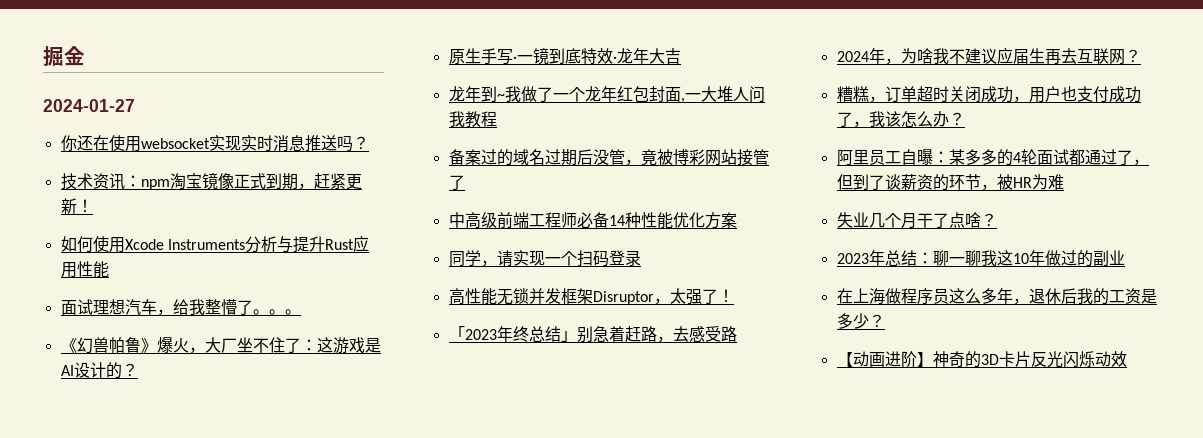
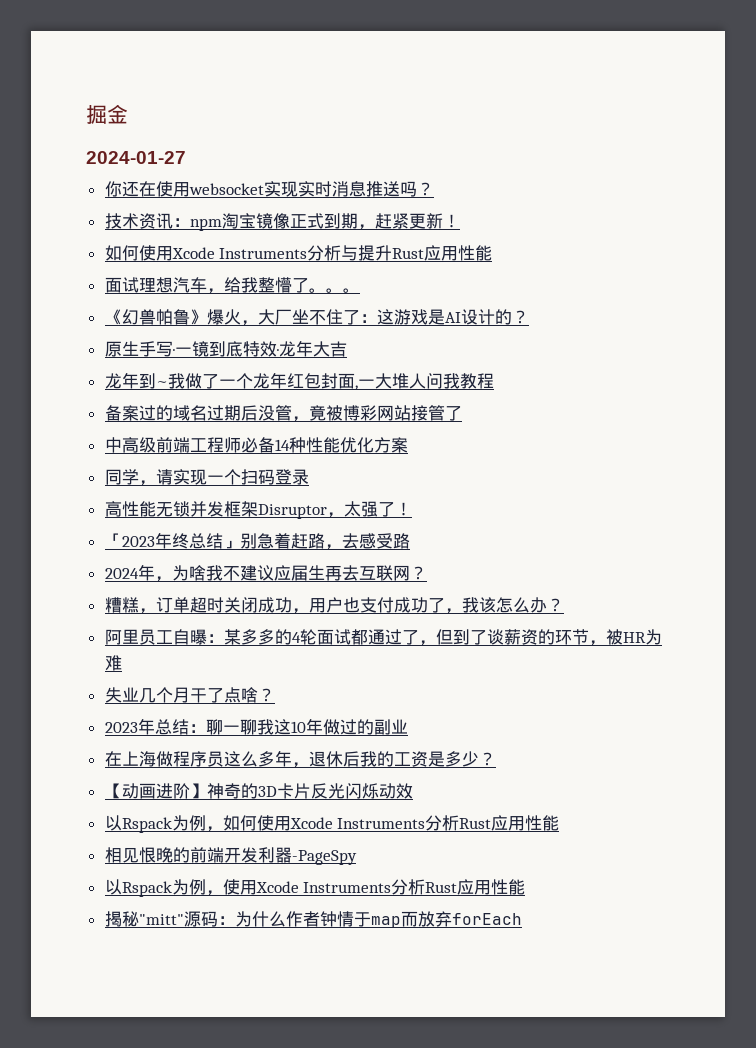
+ 以Rspack为例，如何使用Xcode Instruments分析Rust应用性能
+ 相见恨晚的前端开发利器-PageSpy
+ 以Rspack为例，使用Xcode Instruments分析Rust应用性能
+ 揭秘"mitt"源码：为什么作者钟情于map而放弃forEach

